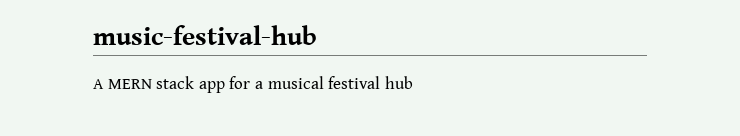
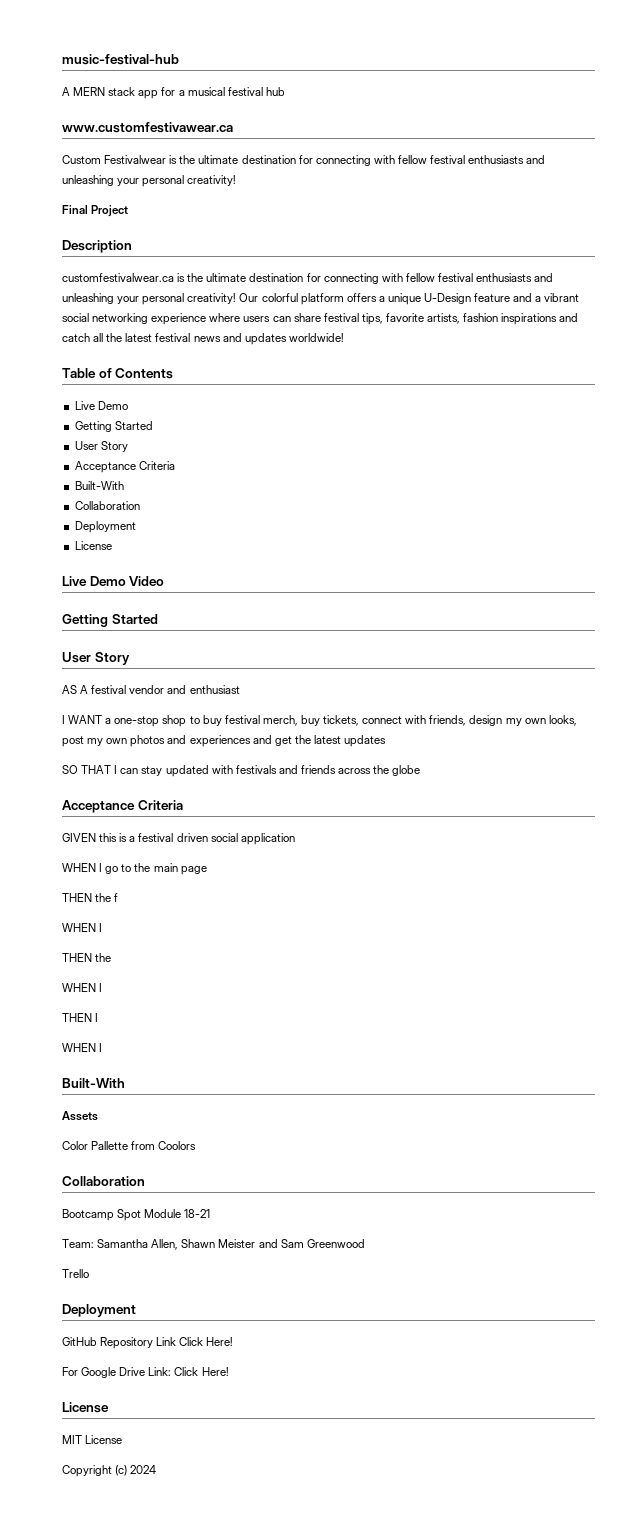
+ www.customfestivawear.ca
+ Custom Festivalwear is the ultimate destination for connecting with fellow festival enthusiasts and unleashing your personal creativity!
+ Final Project
+ Description
+ customfestivalwear.ca is the ultimate destination for connecting with fellow festival enthusiasts and unleashing your personal creativity! Our colorful platform offers a unique U-Design feature and a vibrant social networking experience where users can share festival tips, favorite artists, fashion inspirations and catch all the latest festival news and updates worldwide!
+ Table of Contents
+ Live Demo
+ Getting Started
+ User Story
+ Acceptance Criteria
+ Built-With
+ Collaboration
+ Deployment
+ License
+ Live Demo Video
+ Getting Started
+ User Story
+ AS A festival vendor and enthusiast
+ I WANT a one-stop shop to buy festival merch, buy tickets, connect with friends, design my own looks, post my own photos and experiences and get the latest updates
+ SO THAT I can stay updated with festivals and friends across the globe
+ Acceptance Criteria
+ GIVEN this is a festival driven social application
+ WHEN I go to the main page
+ THEN the f
+ WHEN I
+ THEN the
+ WHEN I
+ THEN I
+ WHEN I
+ Built-With
+ Assets
+ Color Pallette from Coolors
+ Collaboration
+ Bootcamp Spot Module 18-21
+ Team: Samantha Allen, Shawn Meister and Sam Greenwood
+ Trello
+ Deployment
+ GitHub Repository Link Click Here!
+ For Google Drive Link: Click Here!
+ License
+ MIT License
+ Copyright (c) 2024

